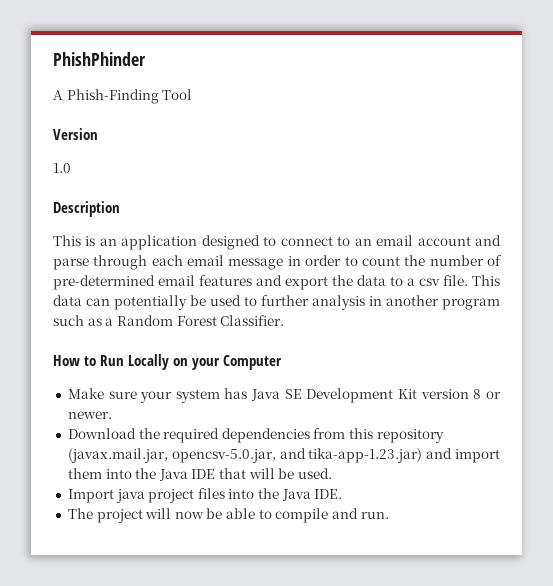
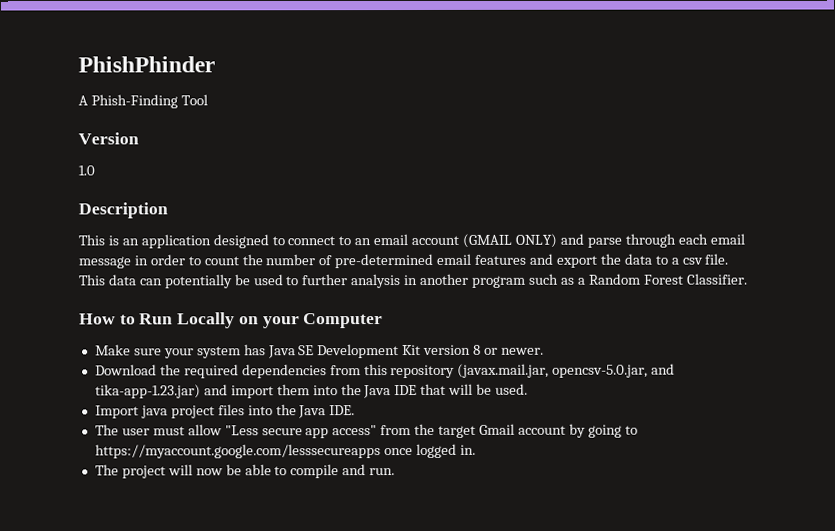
- This is an application designed to connect to an email account and parse through each email message in order to count the number of pre-determined email features and export the data to a csv file.
+ This is an application designed to connect to an email account (GMAIL ONLY) and parse through each email message in order to count the number of pre-determined email features and export the data to a csv file.
+ The user must allow "Less secure app access" from the target Gmail account by going to https://myaccount.google.com/lesssecureapps once logged in.

